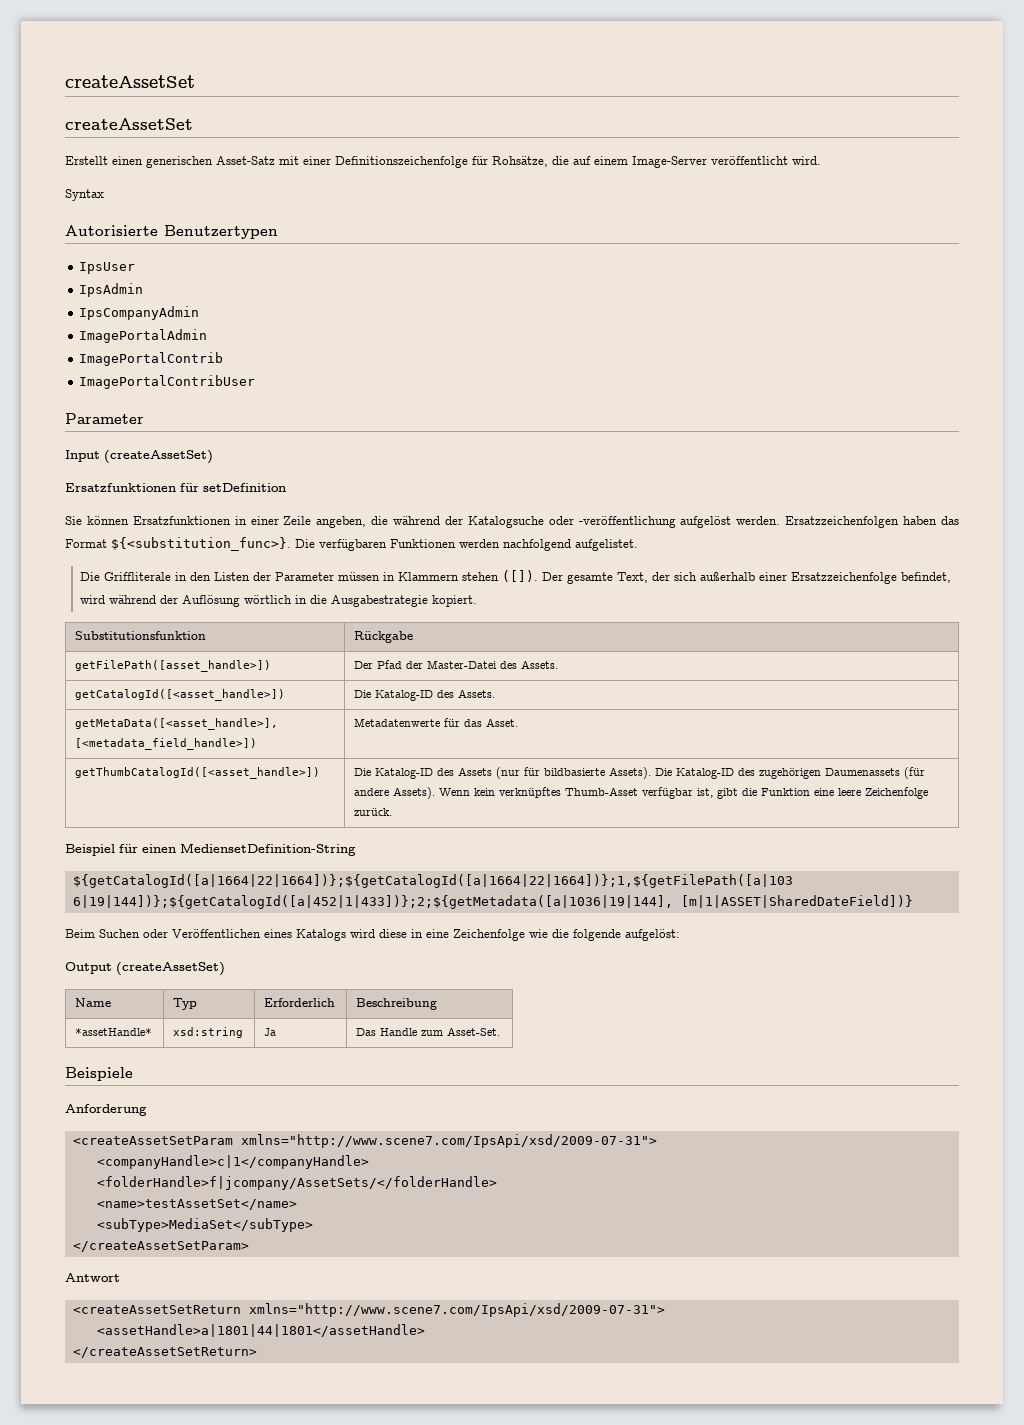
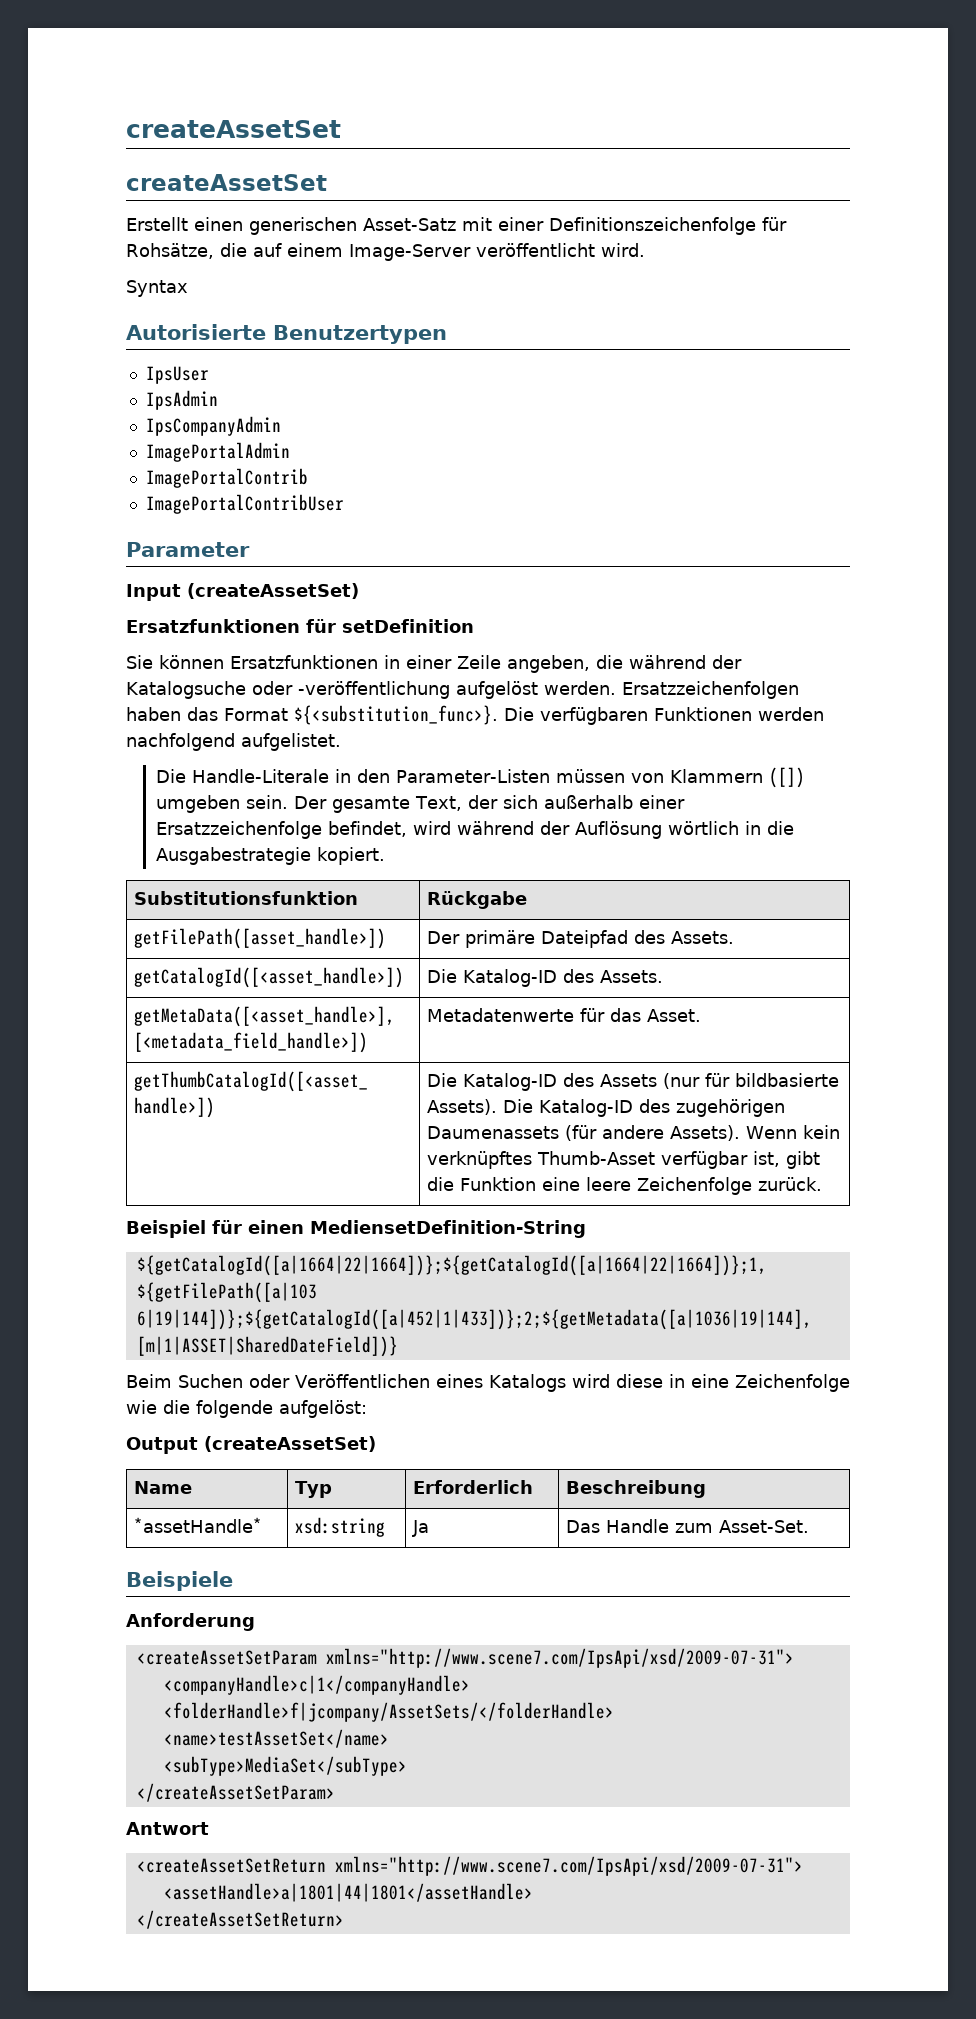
- Die Griffliterale in den Listen der Parameter müssen in Klammern stehen ([]).
+ Die Handle-Literale in den Parameter-Listen müssen von Klammern ([]) umgeben sein.
- getFilePath([asset_handle>]) | Der Pfad der Master-Datei des Assets.
+ getFilePath([asset_handle>]) | Der primäre Dateipfad des Assets.

